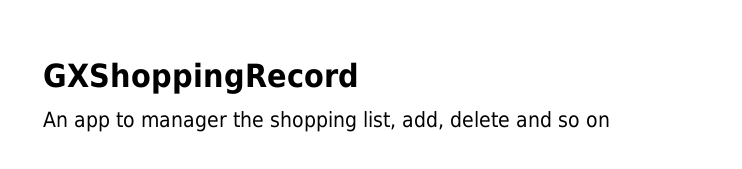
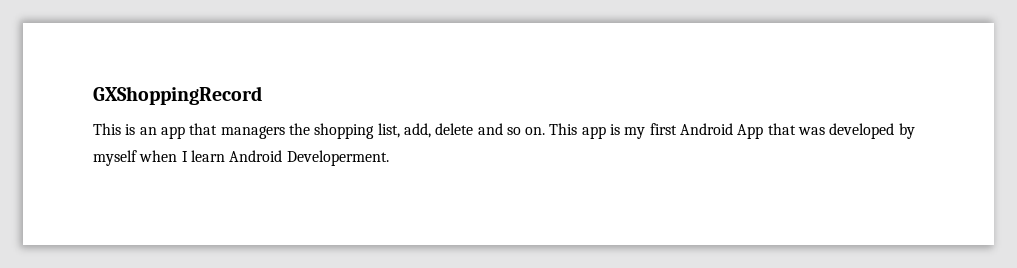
- An app to manager the shopping list, add, delete and so on
+ This is an app that managers the shopping list, add, delete and so on. This app is my first Android App that was developed by myself when I learn Android Developerment.

